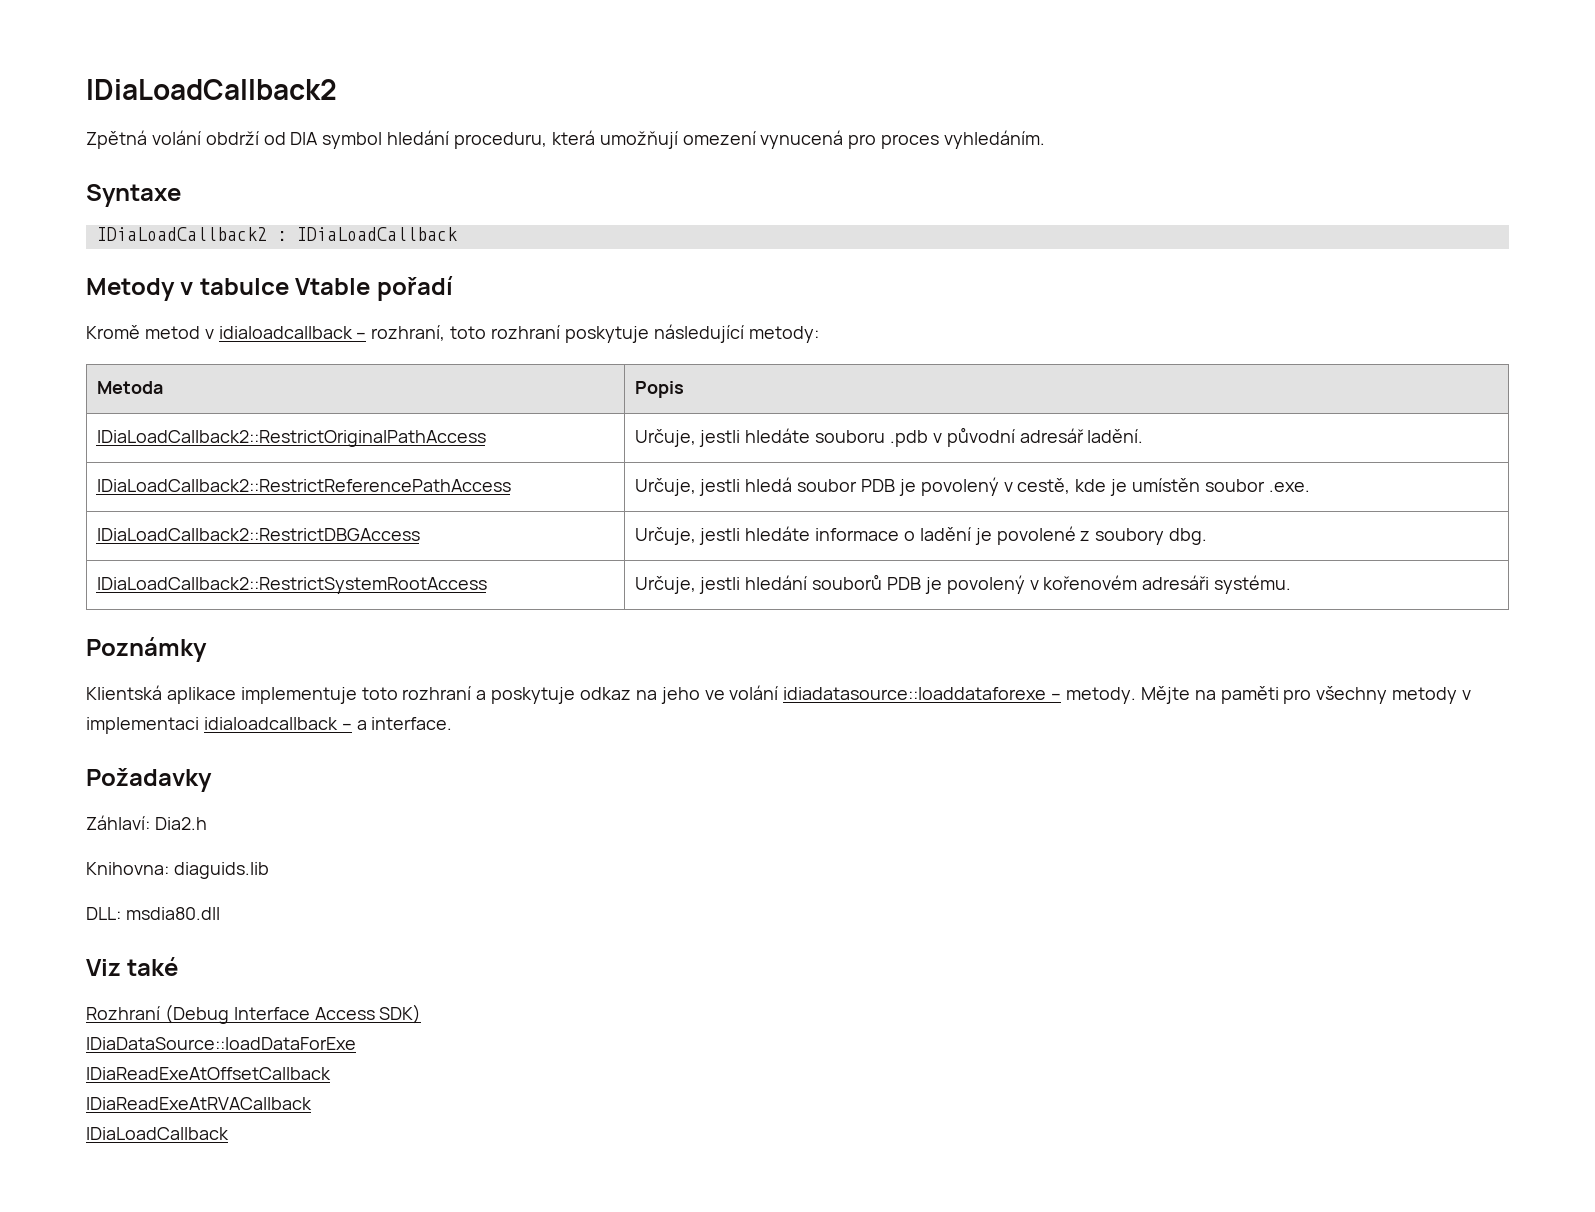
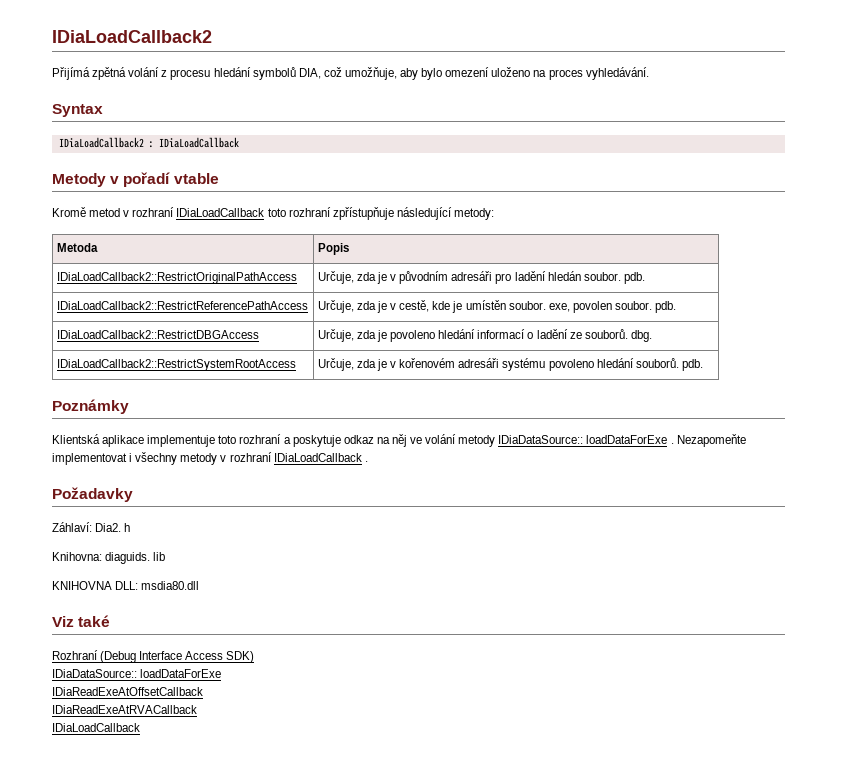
- Zpětná volání obdrží od DIA symbol hledání proceduru, která umožňují omezení vynucená pro proces vyhledáním.
- Syntaxe
+ Přijímá zpětná volání z procesu hledání symbolů DIA, což umožňuje, aby bylo omezení uloženo na proces vyhledávání.
+ Syntax
- Metody v tabulce Vtable pořadí
+ Metody v pořadí vtable
- Kromě metod v idialoadcallback – rozhraní, toto rozhraní poskytuje následující metody:
+ Kromě metod v rozhraní IDiaLoadCallback toto rozhraní zpřístupňuje následující metody:
- IDiaLoadCallback2::RestrictOriginalPathAccess | Určuje, jestli hledáte souboru .pdb v původní adresář ladění.
- IDiaLoadCallback2::RestrictReferencePathAccess | Určuje, jestli hledá soubor PDB je povolený v cestě, kde je umístěn soubor .exe.
- IDiaLoadCallback2::RestrictDBGAccess | Určuje, jestli hledáte informace o ladění je povolené z soubory dbg.
- IDiaLoadCallback2::RestrictSystemRootAccess | Určuje, jestli hledání souborů PDB je povolený v kořenovém adresáři systému.
+ IDiaLoadCallback2::RestrictOriginalPathAccess | Určuje, zda je v původním adresáři pro ladění hledán soubor. pdb.
+ IDiaLoadCallback2::RestrictReferencePathAccess | Určuje, zda je v cestě, kde je umístěn soubor. exe, povolen soubor. pdb.
+ IDiaLoadCallback2::RestrictDBGAccess | Určuje, zda je povoleno hledání informací o ladění ze souborů. dbg.
+ IDiaLoadCallback2::RestrictSystemRootAccess | Určuje, zda je v kořenovém adresáři systému povoleno hledání souborů. pdb.
- Klientská aplikace implementuje toto rozhraní a poskytuje odkaz na jeho ve volání idiadatasource::loaddataforexe – metody. Mějte na paměti pro všechny metody v implementaci idialoadcallback – a interface.
+ Klientská aplikace implementuje toto rozhraní a poskytuje odkaz na něj ve volání metody IDiaDataSource:: loadDataForExe . Nezapomeňte implementovat i všechny metody v rozhraní IDiaLoadCallback .
- Záhlaví: Dia2.h
+ Záhlaví: Dia2. h
- Knihovna: diaguids.lib
- DLL: msdia80.dll
+ Knihovna: diaguids. lib
+ KNIHOVNA DLL: msdia80.dll
  Rozhraní (Debug Interface Access SDK)
- IDiaDataSource::loadDataForExe
+ IDiaDataSource:: loadDataForExe

